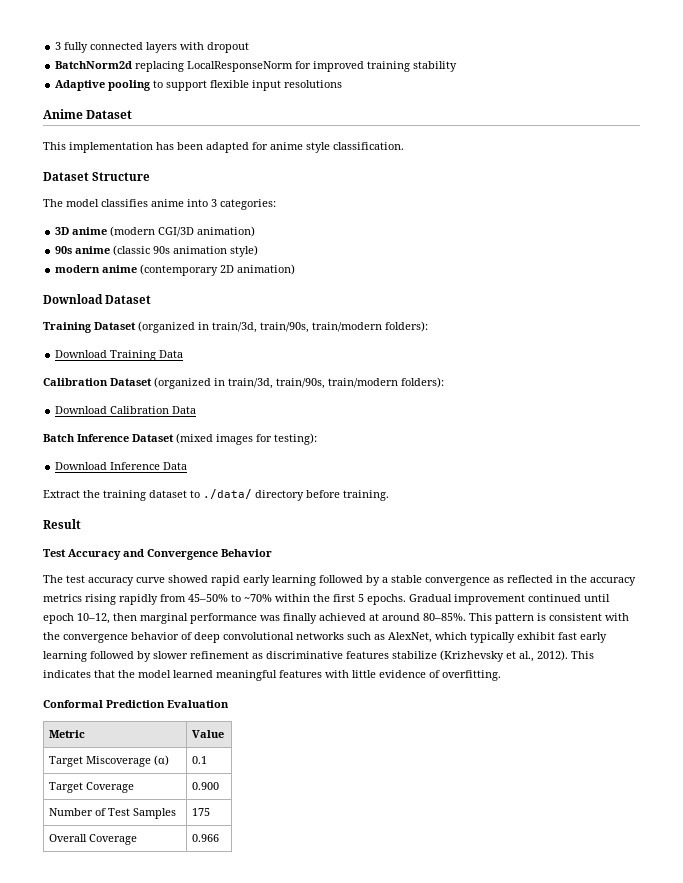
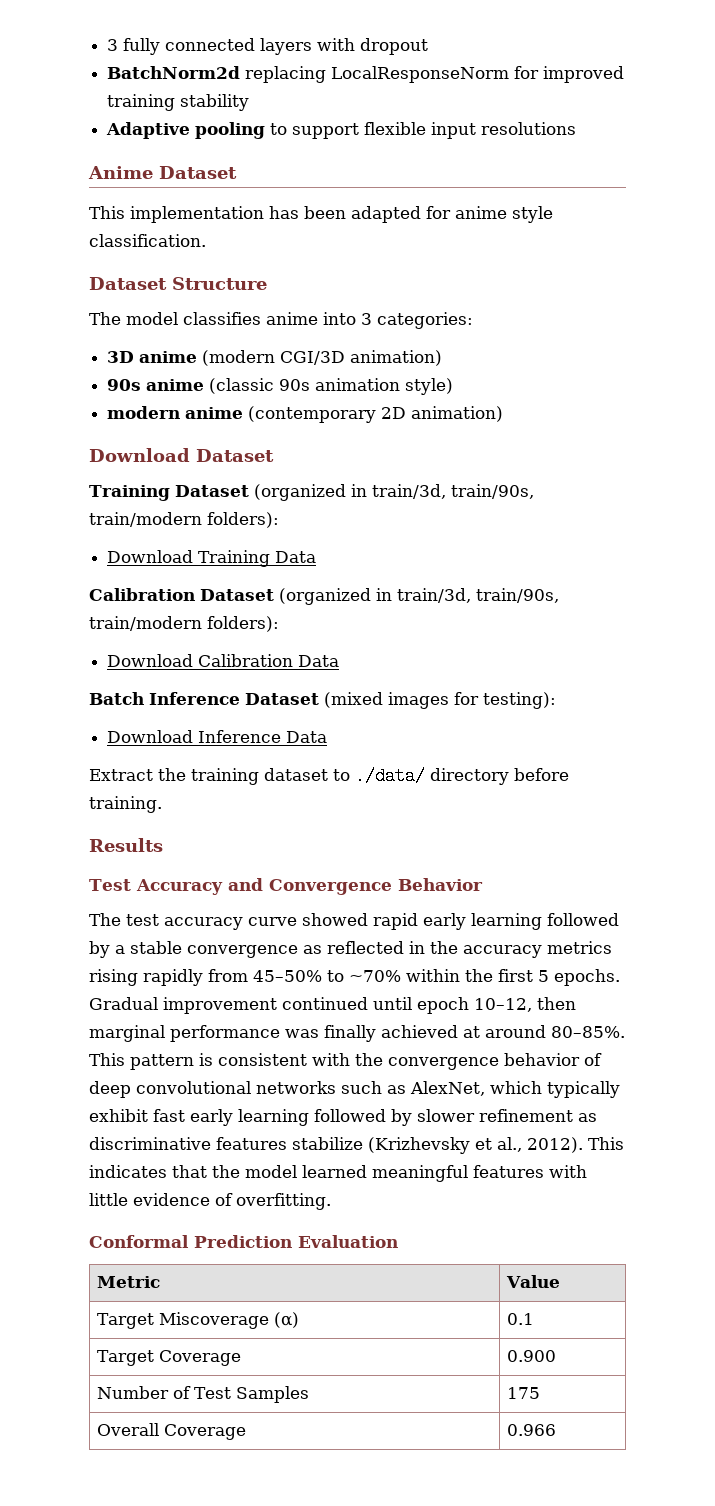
- Result
+ Results

